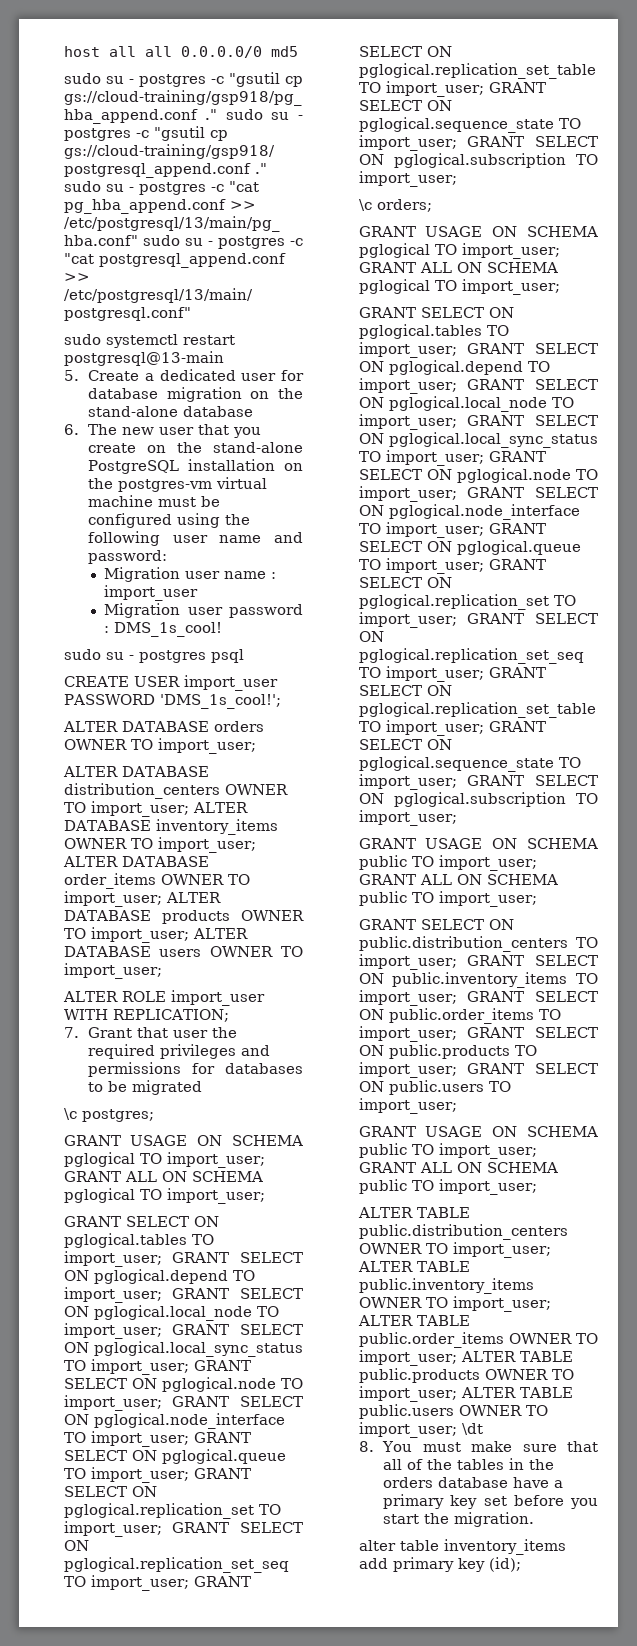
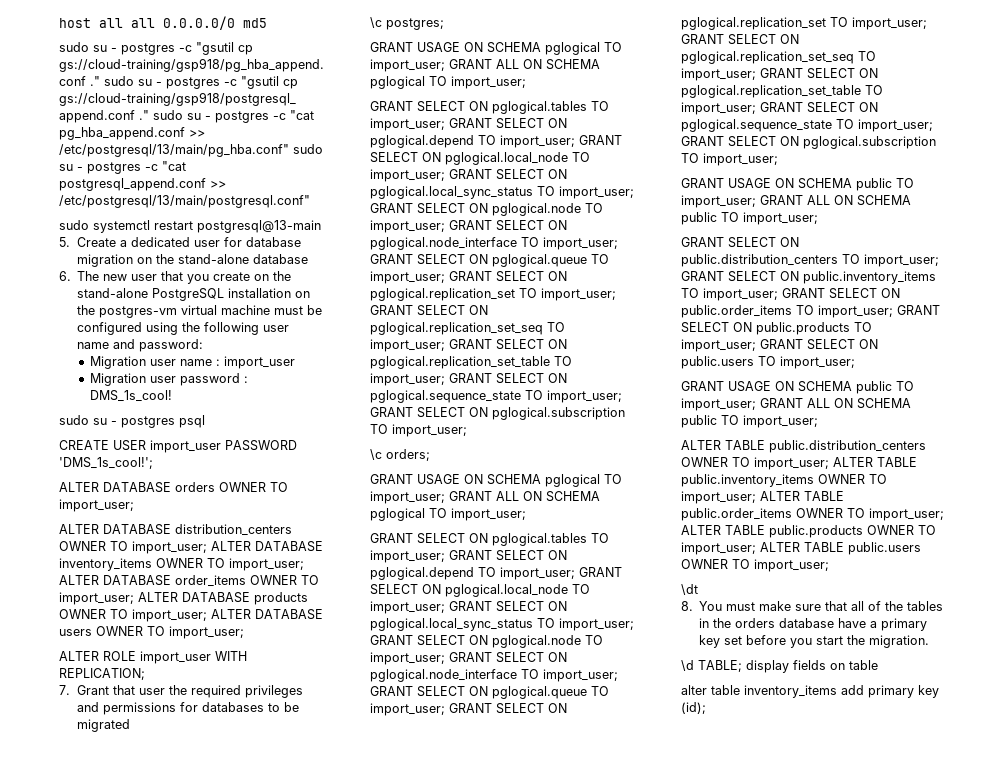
- ALTER TABLE public.distribution_centers OWNER TO import_user; ALTER TABLE public.inventory_items OWNER TO import_user; ALTER TABLE public.order_items OWNER TO import_user; ALTER TABLE public.products OWNER TO import_user; ALTER TABLE public.users OWNER TO import_user; \dt
+ ALTER TABLE public.distribution_centers OWNER TO import_user; ALTER TABLE public.inventory_items OWNER TO import_user; ALTER TABLE public.order_items OWNER TO import_user; ALTER TABLE public.products OWNER TO import_user; ALTER TABLE public.users OWNER TO import_user;
+ \dt
+ \d TABLE; display fields on table

